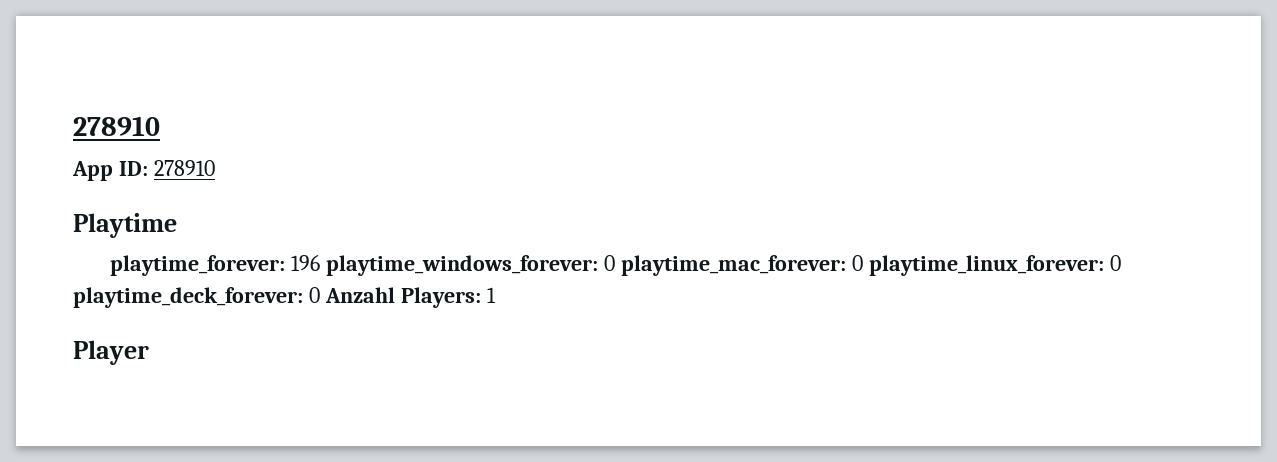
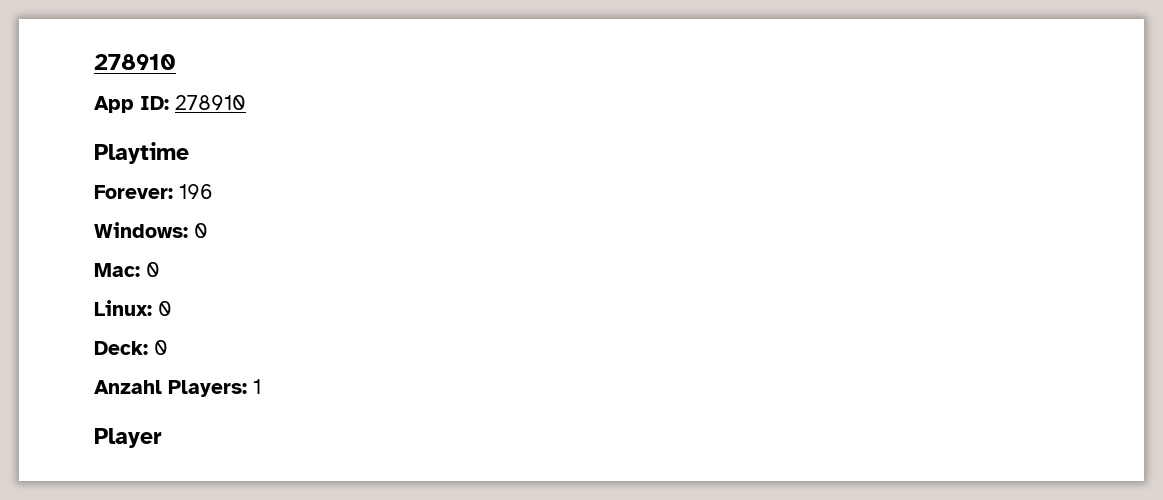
- playtime_forever: 196 playtime_windows_forever: 0 playtime_mac_forever: 0 playtime_linux_forever: 0 playtime_deck_forever: 0 Anzahl Players: 1
+ Forever: 196
+ Windows: 0
+ Mac: 0
+ Linux: 0
+ Deck: 0
+ Anzahl Players: 1

